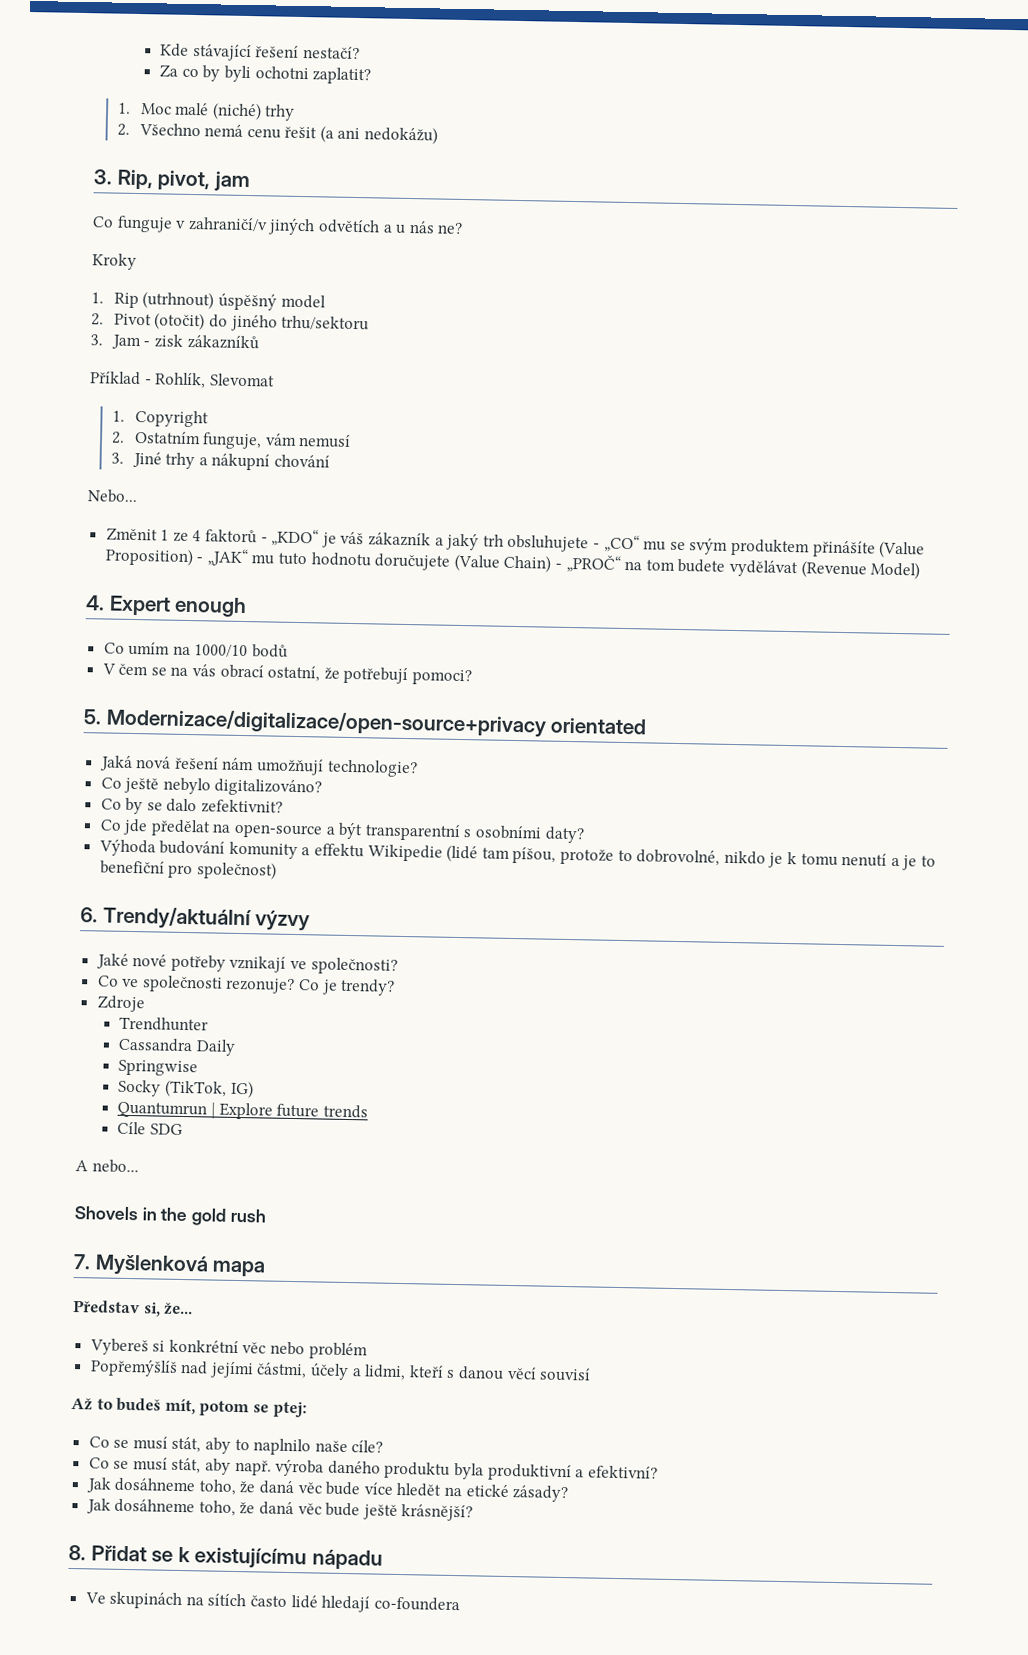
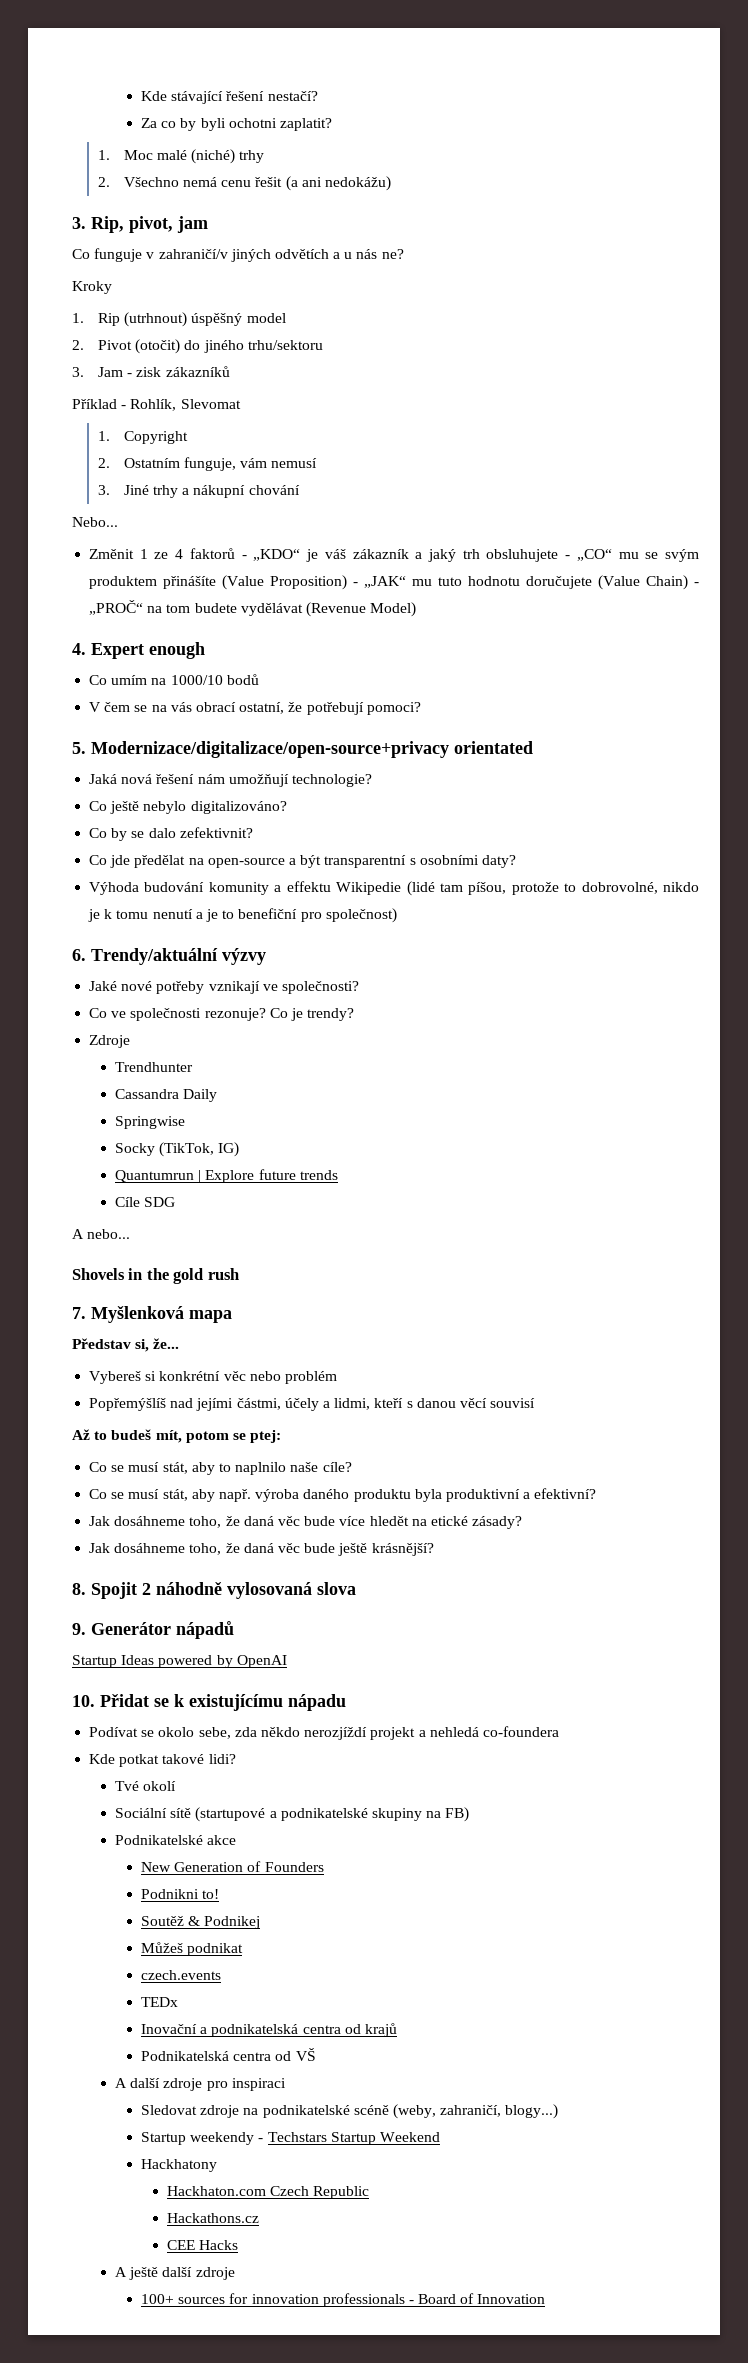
- 8. Přidat se k existujícímu nápadu
+ 8. Spojit 2 náhodně vylosovaná slova
+ 9. Generátor nápadů
+ Startup Ideas powered by OpenAI
+ 10. Přidat se k existujícímu nápadu
- Ve skupinách na sítích často lidé hledají co-foundera
+ Podívat se okolo sebe, zda někdo nerozjíždí projekt a nehledá co-foundera
+ Kde potkat takové lidi?
+ Tvé okolí
+ Sociální sítě (startupové a podnikatelské skupiny na FB)
+ Podnikatelské akce
+ New Generation of Founders
+ Podnikni to!
+ Soutěž & Podnikej
+ Můžeš podnikat
+ czech.events
+ TEDx
+ Inovační a podnikatelská centra od krajů
+ Podnikatelská centra od VŠ
+ A další zdroje pro inspiraci
+ Sledovat zdroje na podnikatelské scéně (weby, zahraničí, blogy...)
+ Startup weekendy - Techstars Startup Weekend
+ Hackhatony
+ Hackhaton.com Czech Republic
+ Hackathons.cz
+ CEE Hacks
+ A ještě další zdroje
+ 100+ sources for innovation professionals - Board of Innovation

